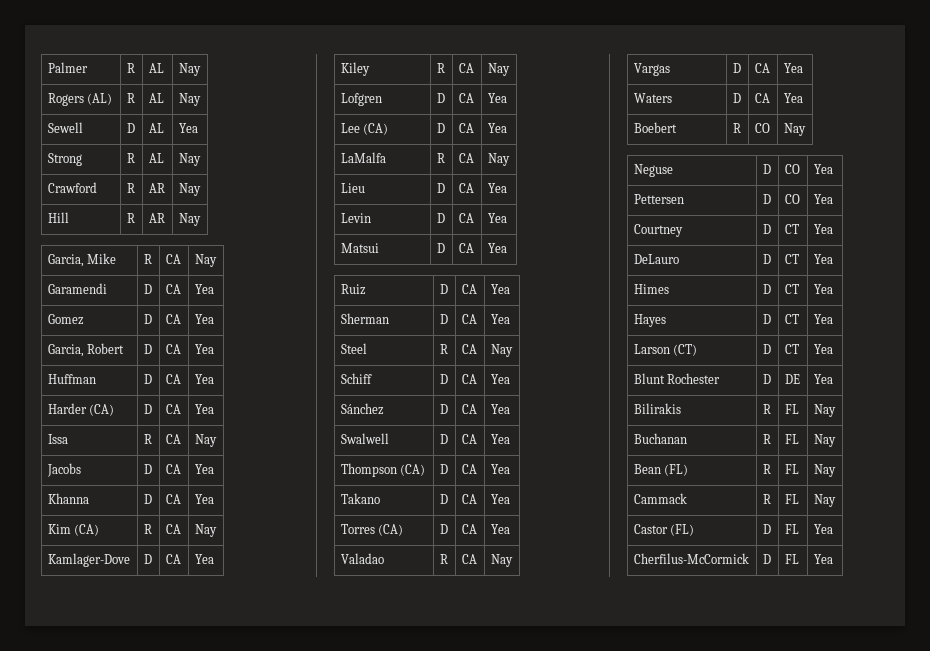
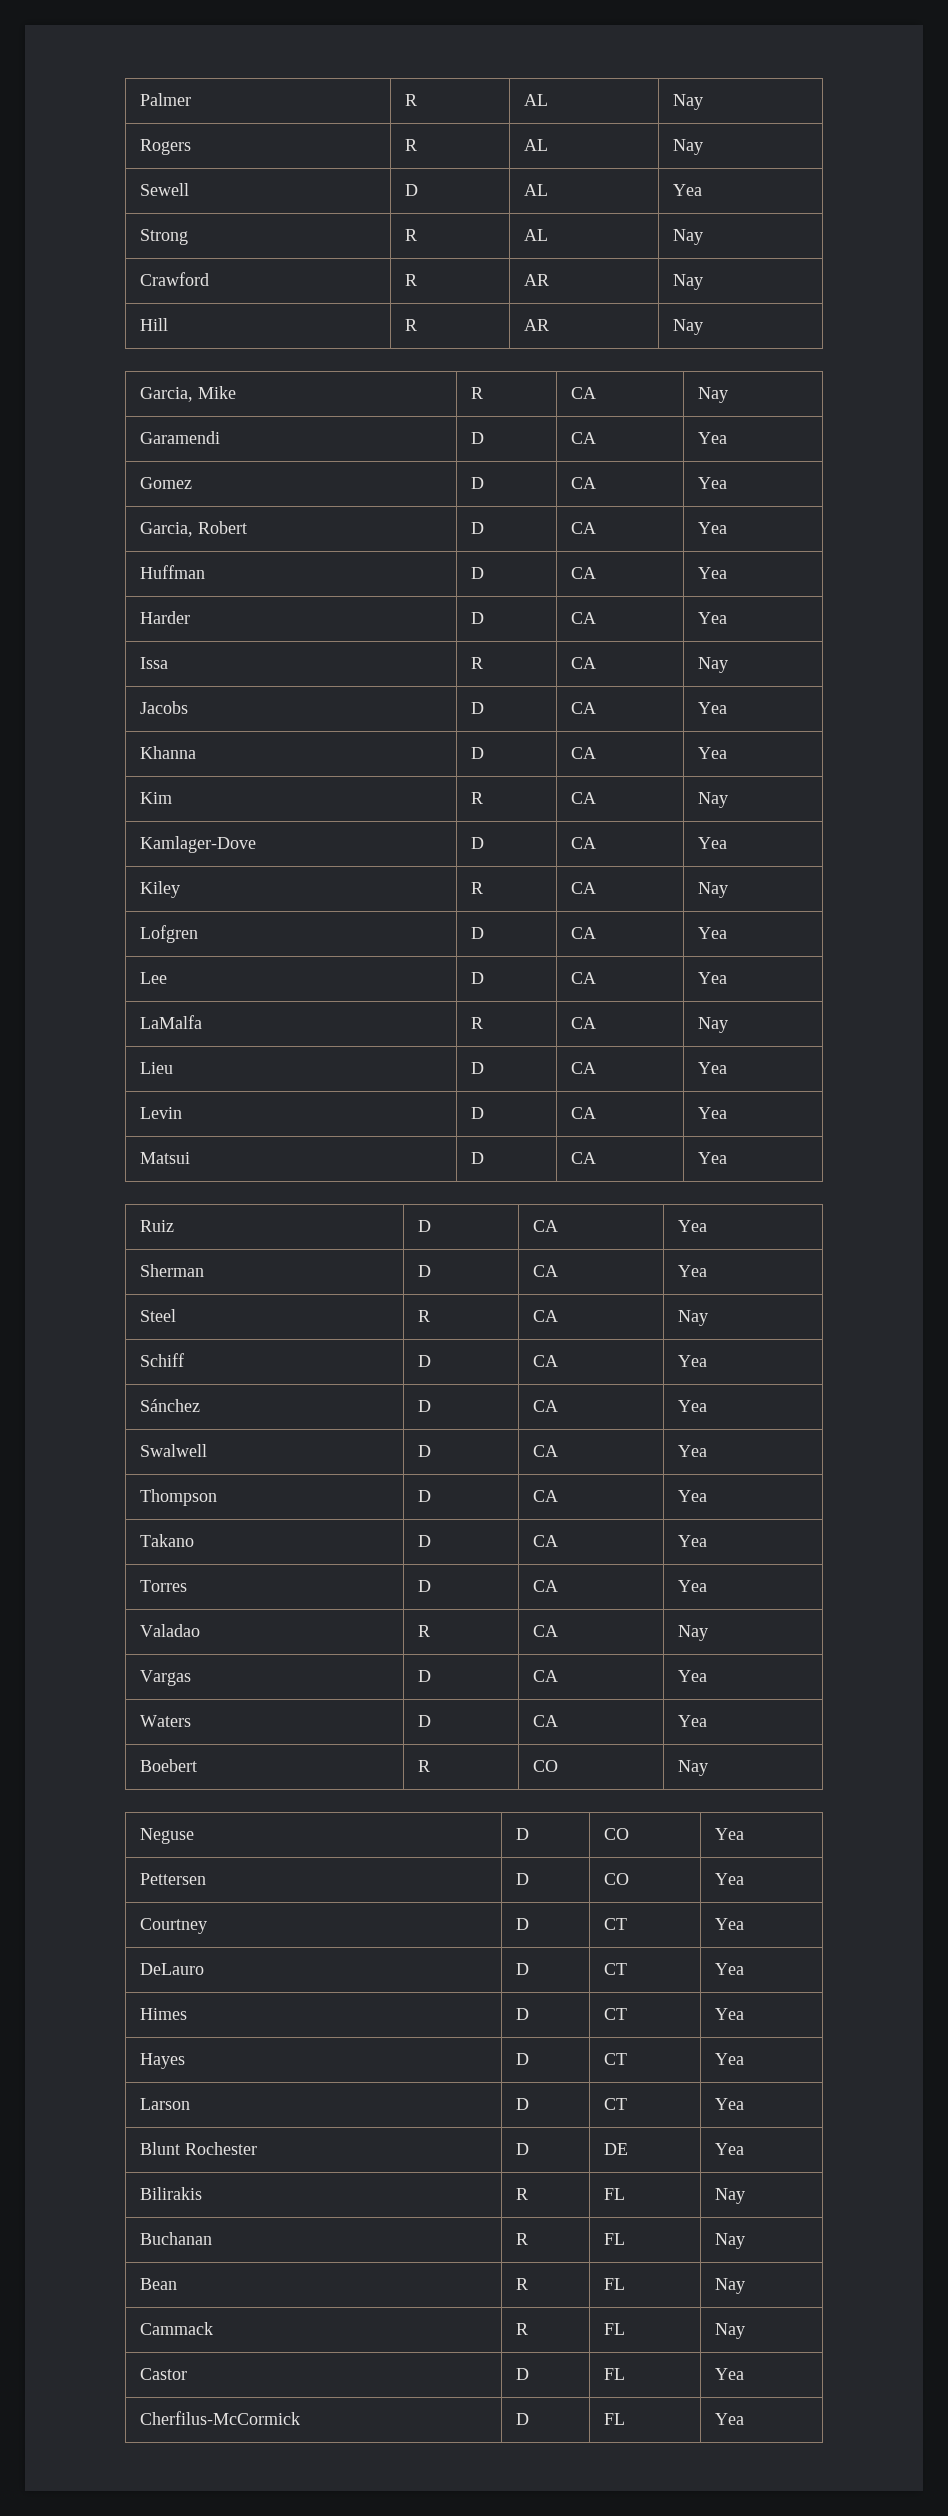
- Rogers (AL) | R | AL | Nay
+ Rogers | R | AL | Nay
- Harder (CA) | D | CA | Yea
+ Harder | D | CA | Yea
- Kim (CA) | R | CA | Nay
+ Kim | R | CA | Nay
- Lee (CA) | D | CA | Yea
+ Lee | D | CA | Yea
- Thompson (CA) | D | CA | Yea
+ Thompson | D | CA | Yea
- Torres (CA) | D | CA | Yea
+ Torres | D | CA | Yea
- Larson (CT) | D | CT | Yea
+ Larson | D | CT | Yea
- Bean (FL) | R | FL | Nay
+ Bean | R | FL | Nay
- Castor (FL) | D | FL | Yea
+ Castor | D | FL | Yea

